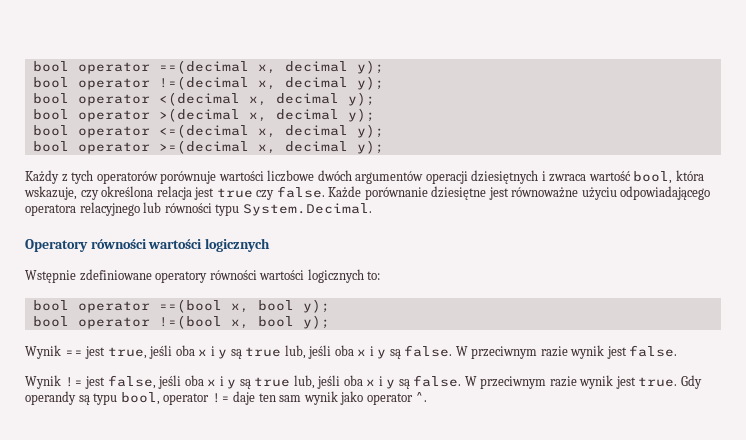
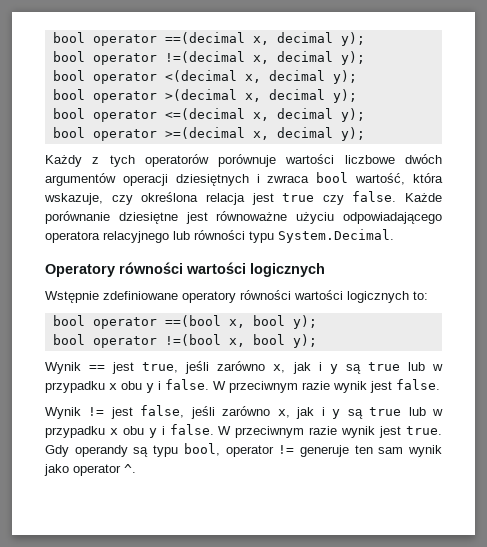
- Każdy z tych operatorów porównuje wartości liczbowe dwóch argumentów operacji dziesiętnych i zwraca wartość bool, która wskazuje, czy określona relacja jest true czy false.
+ Każdy z tych operatorów porównuje wartości liczbowe dwóch argumentów operacji dziesiętnych i zwraca bool wartość, która wskazuje, czy określona relacja jest true czy false.
- Wynik == jest true, jeśli oba x i y są true lub, jeśli oba x i y są false.
+ Wynik == jest true, jeśli zarówno x, jak i y są true lub w przypadku x obu y i false.
- Wynik != jest false, jeśli oba x i y są true lub, jeśli oba x i y są false.
+ Wynik != jest false, jeśli zarówno x, jak i y są true lub w przypadku x obu y i false.
- Gdy operandy są typu bool, operator != daje ten sam wynik jako operator ^.
+ Gdy operandy są typu bool, operator != generuje ten sam wynik jako operator ^.

